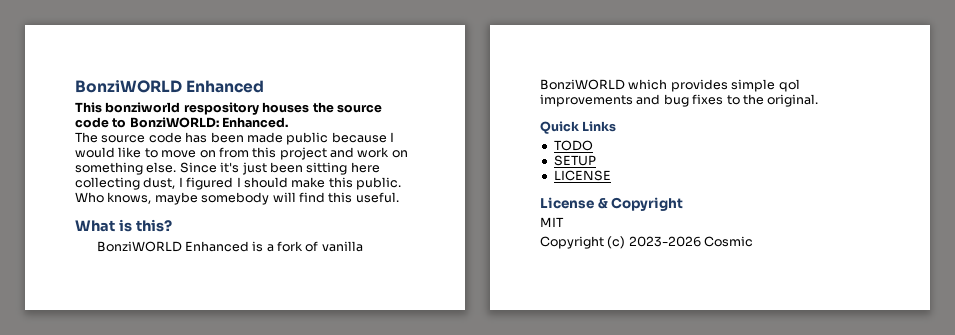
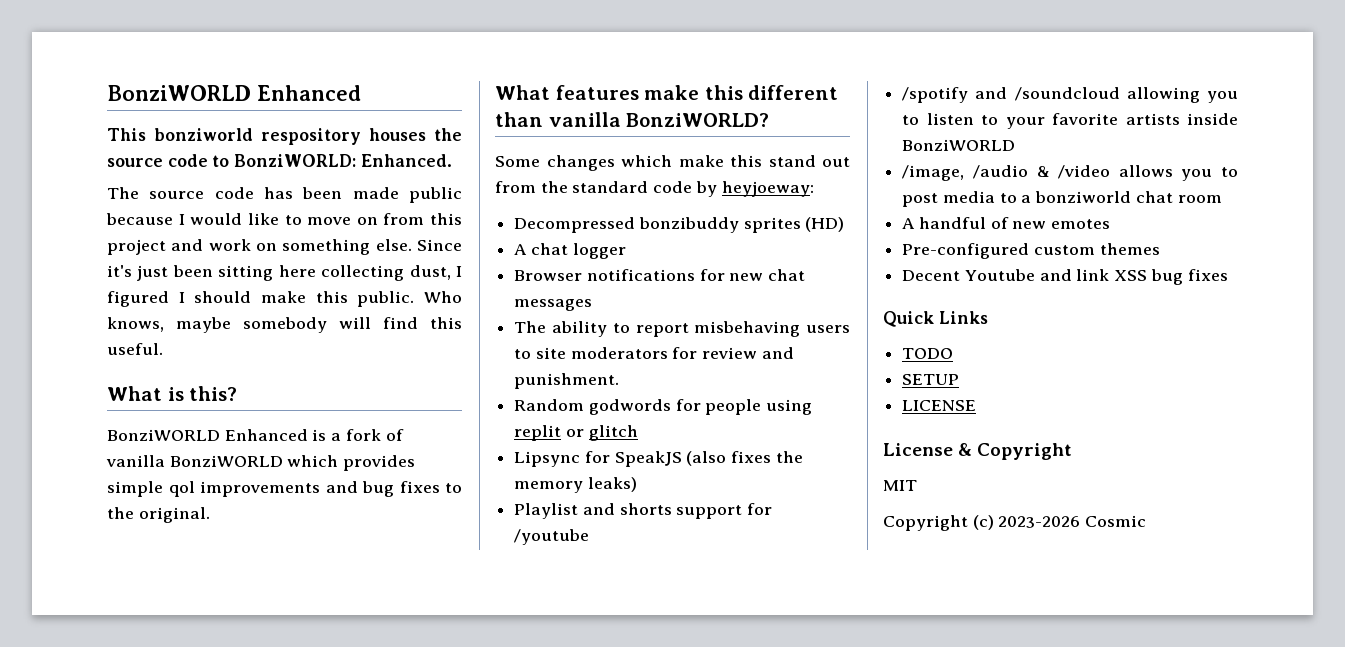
+ What features make this different than vanilla BonziWORLD?
+ Some changes which make this stand out from the standard code by heyjoeway:
+ Decompressed bonzibuddy sprites (HD)
+ A chat logger
+ Browser notifications for new chat messages
+ The ability to report misbehaving users to site moderators for review and punishment.
+ Random godwords for people using replit or glitch
+ Lipsync for SpeakJS (also fixes the memory leaks)
+ Playlist and shorts support for /youtube
+ /spotify and /soundcloud allowing you to listen to your favorite artists inside BonziWORLD
+ /image, /audio & /video allows you to post media to a bonziworld chat room
+ A handful of new emotes
+ Pre-configured custom themes
+ Decent Youtube and link XSS bug fixes

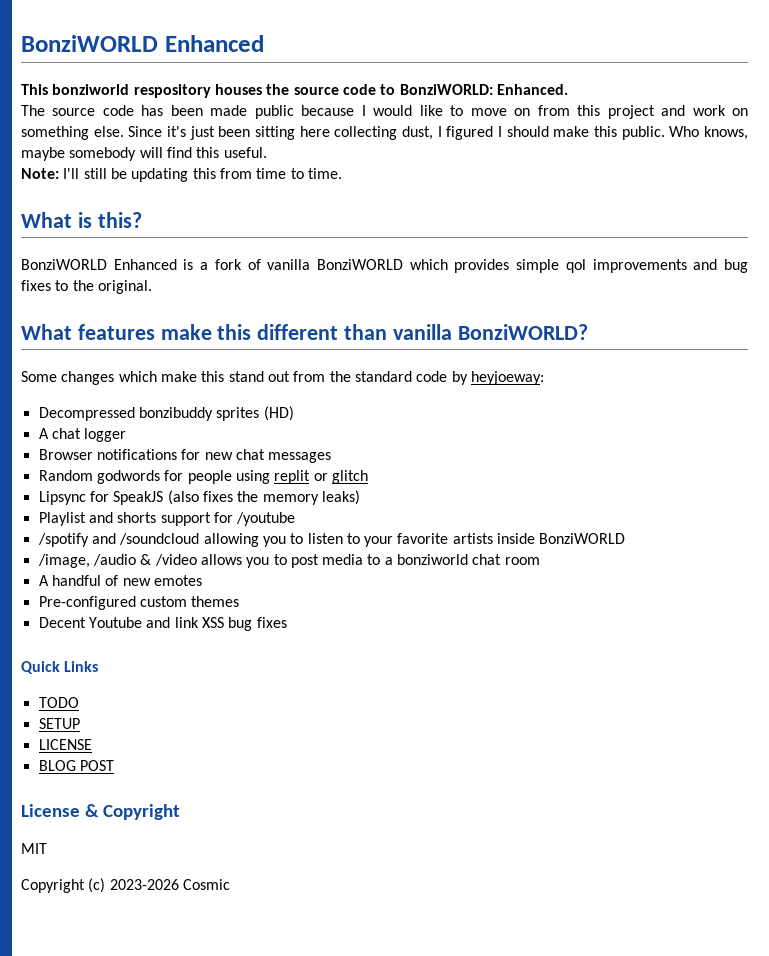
+ Note: I'll still be updating this from time to time.
- The ability to report misbehaving users to site moderators for review and punishment.
+ BLOG POST

